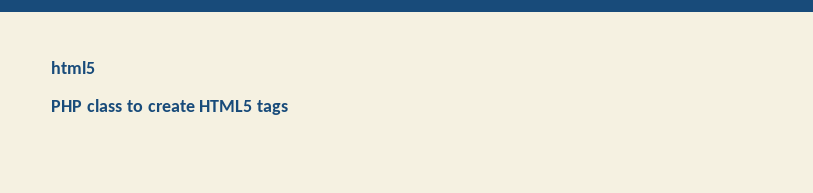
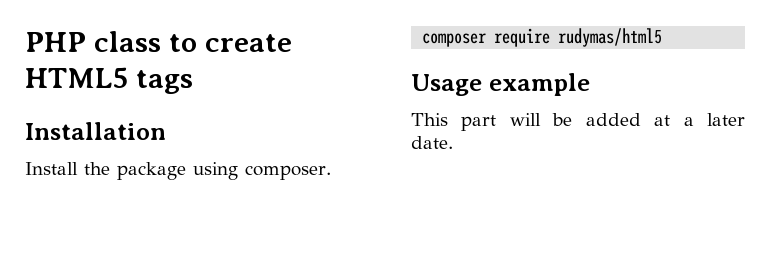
- html5
+ Installation
+ Install the package using composer.
+ composer require rudymas/html5
+ Usage example
+ This part will be added at a later date.

